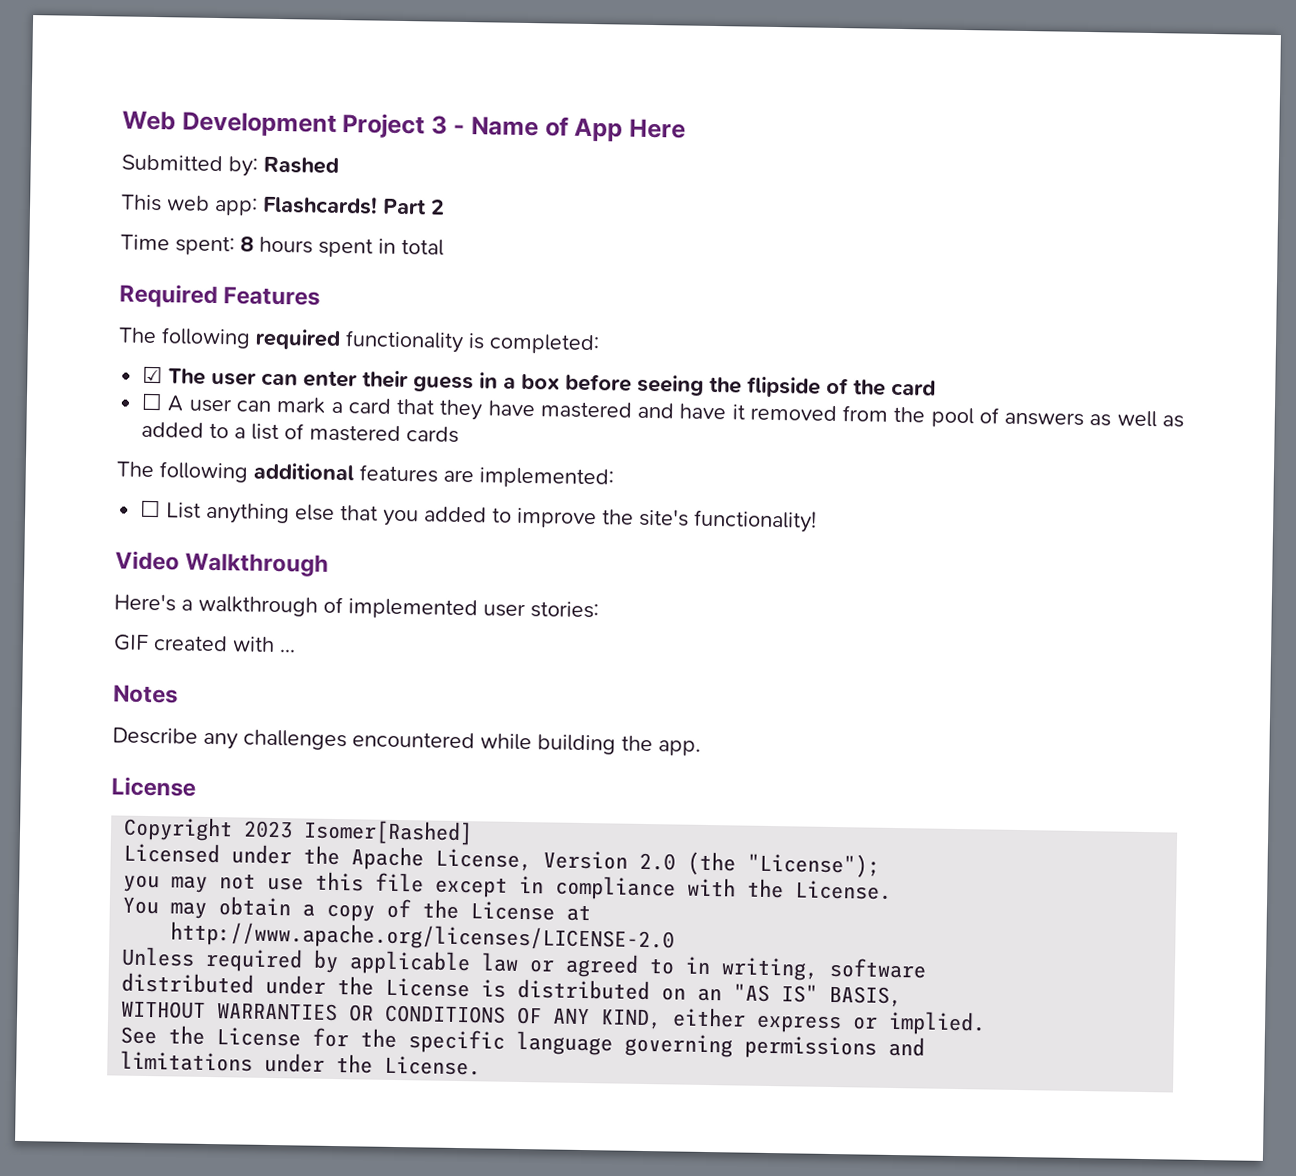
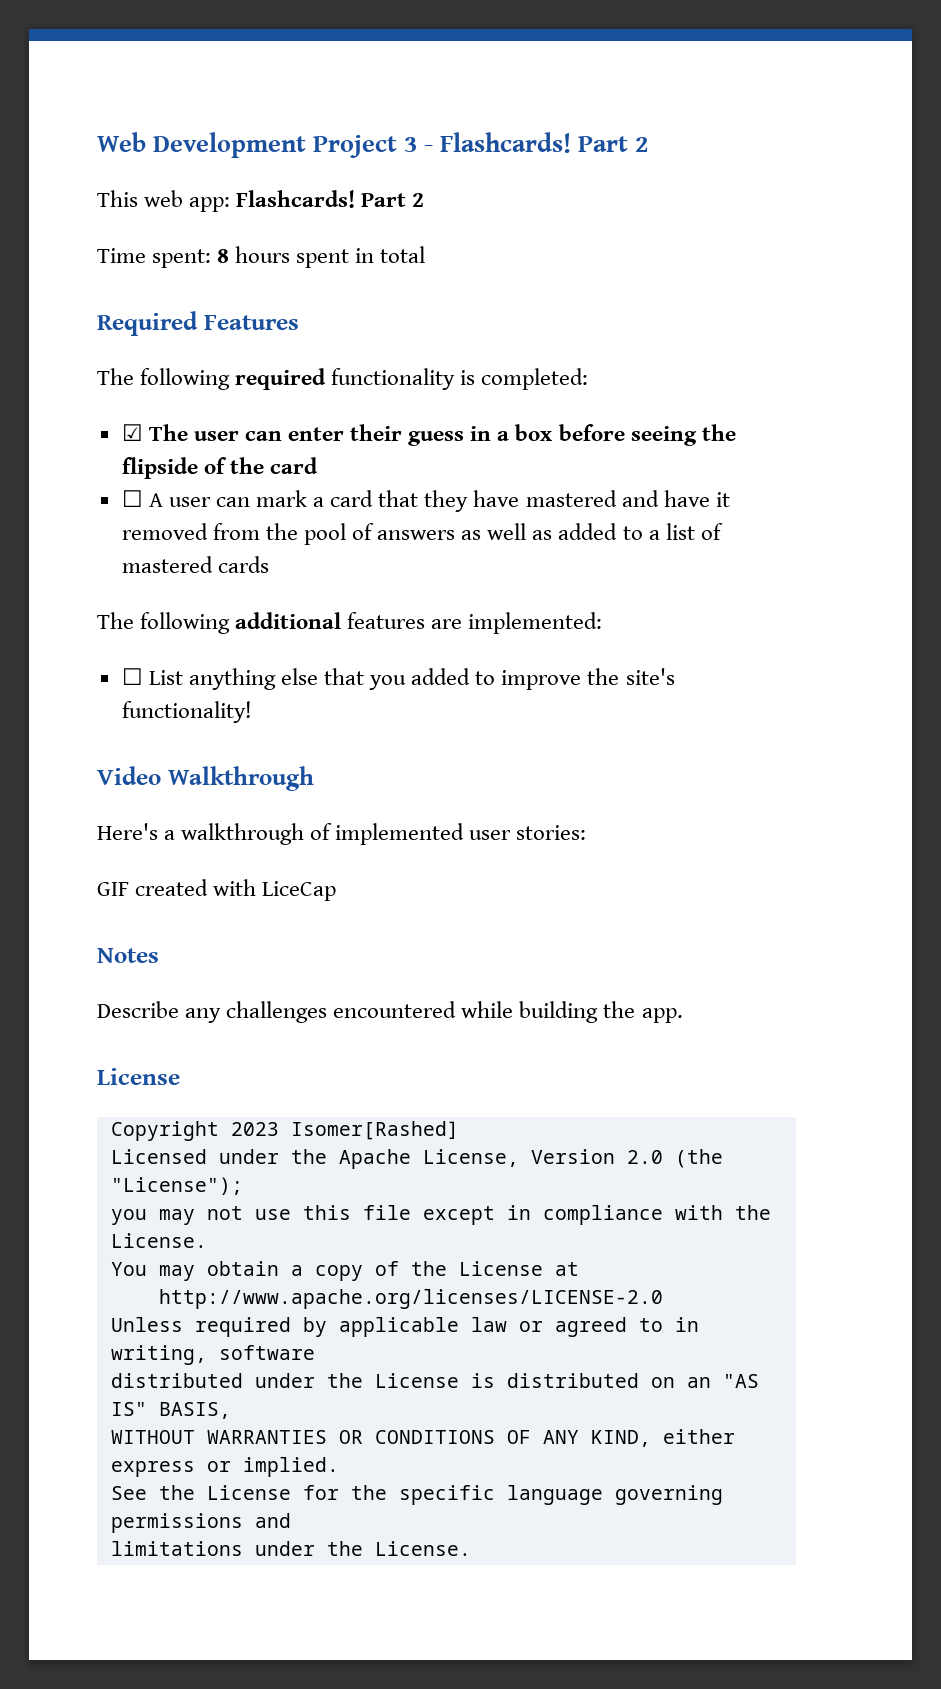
- Web Development Project 3 - Name of App Here
- Submitted by: Rashed
+ Web Development Project 3 - Flashcards! Part 2
- GIF created with ...
+ GIF created with LiceCap

